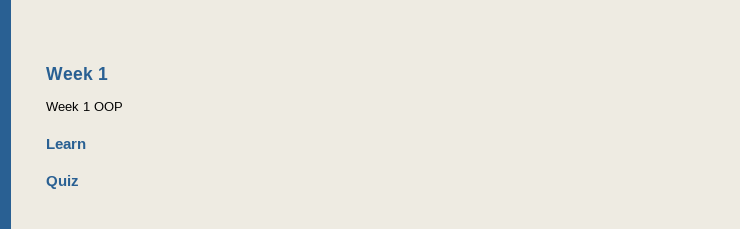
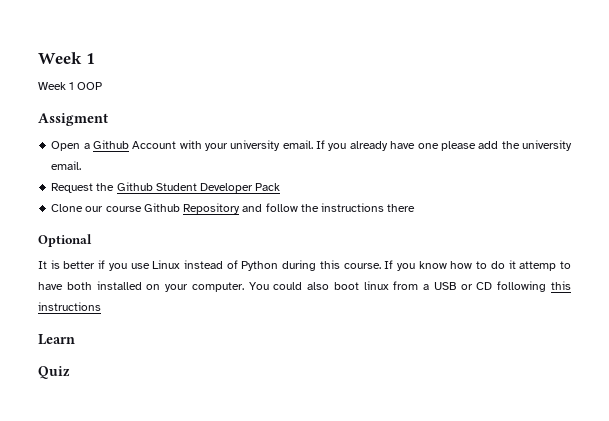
+ Assigment
+ Open a Github Account with your university email. If you already have one please add the university email.
+ Request the Github Student Developer Pack
+ Clone our course Github Repository and follow the instructions there
+ Optional
+ It is better if you use Linux instead of Python during this course. If you know how to do it attemp to have both installed on your computer. You could also boot linux from a USB or CD following this instructions

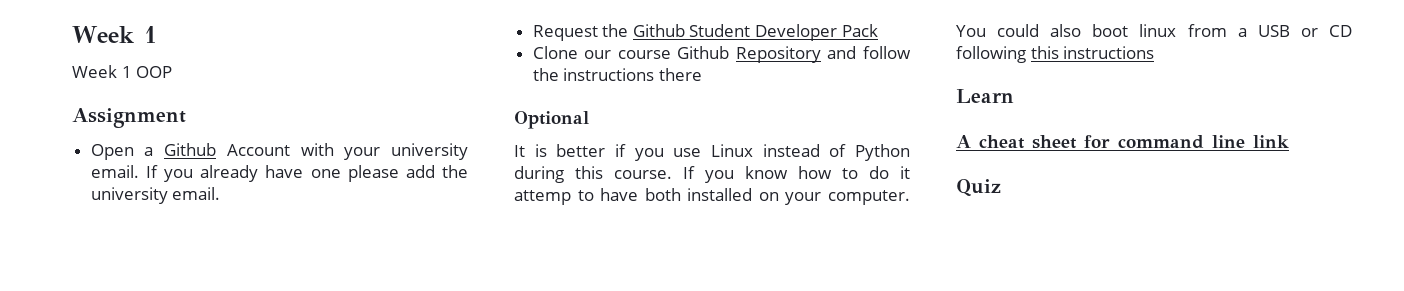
- Assigment
+ Assignment
+ A cheat sheet for command line link

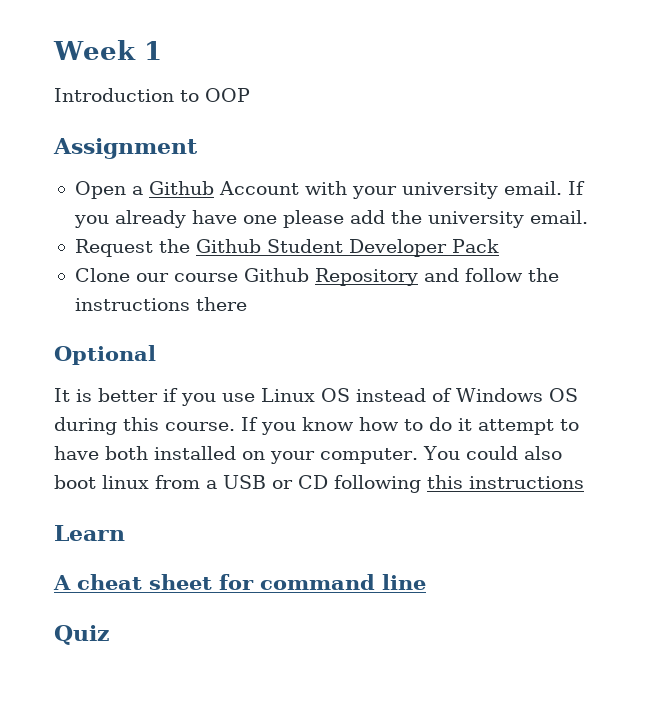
- Week 1 OOP
+ Introduction to OOP
- It is better if you use Linux instead of Python during this course.
+ It is better if you use Linux OS instead of Windows OS during this course.
- If you know how to do it attemp to have both installed on your computer.
+ If you know how to do it attempt to have both installed on your computer.
- A cheat sheet for command line link
+ A cheat sheet for command line

